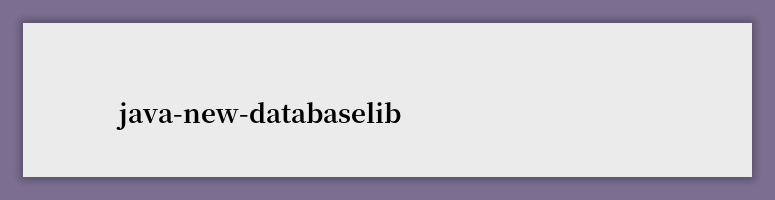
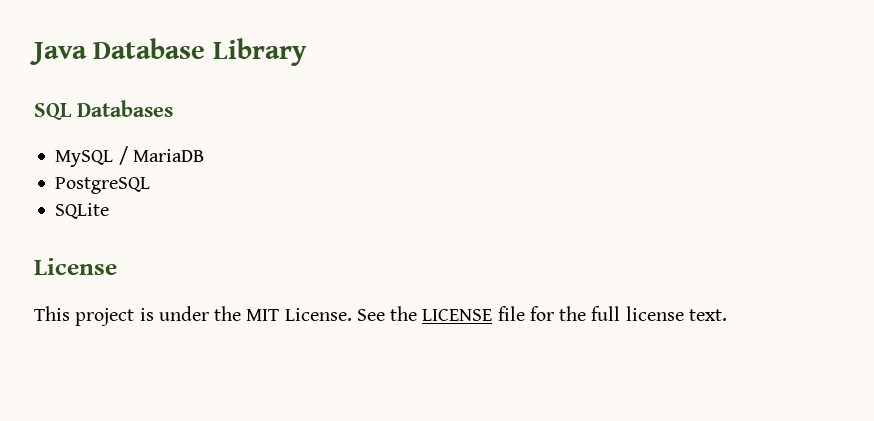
- java-new-databaselib
+ Java Database Library
+ SQL Databases
+ MySQL / MariaDB
+ PostgreSQL
+ SQLite
+ License
+ This project is under the MIT License. See the LICENSE file for the full license text.

